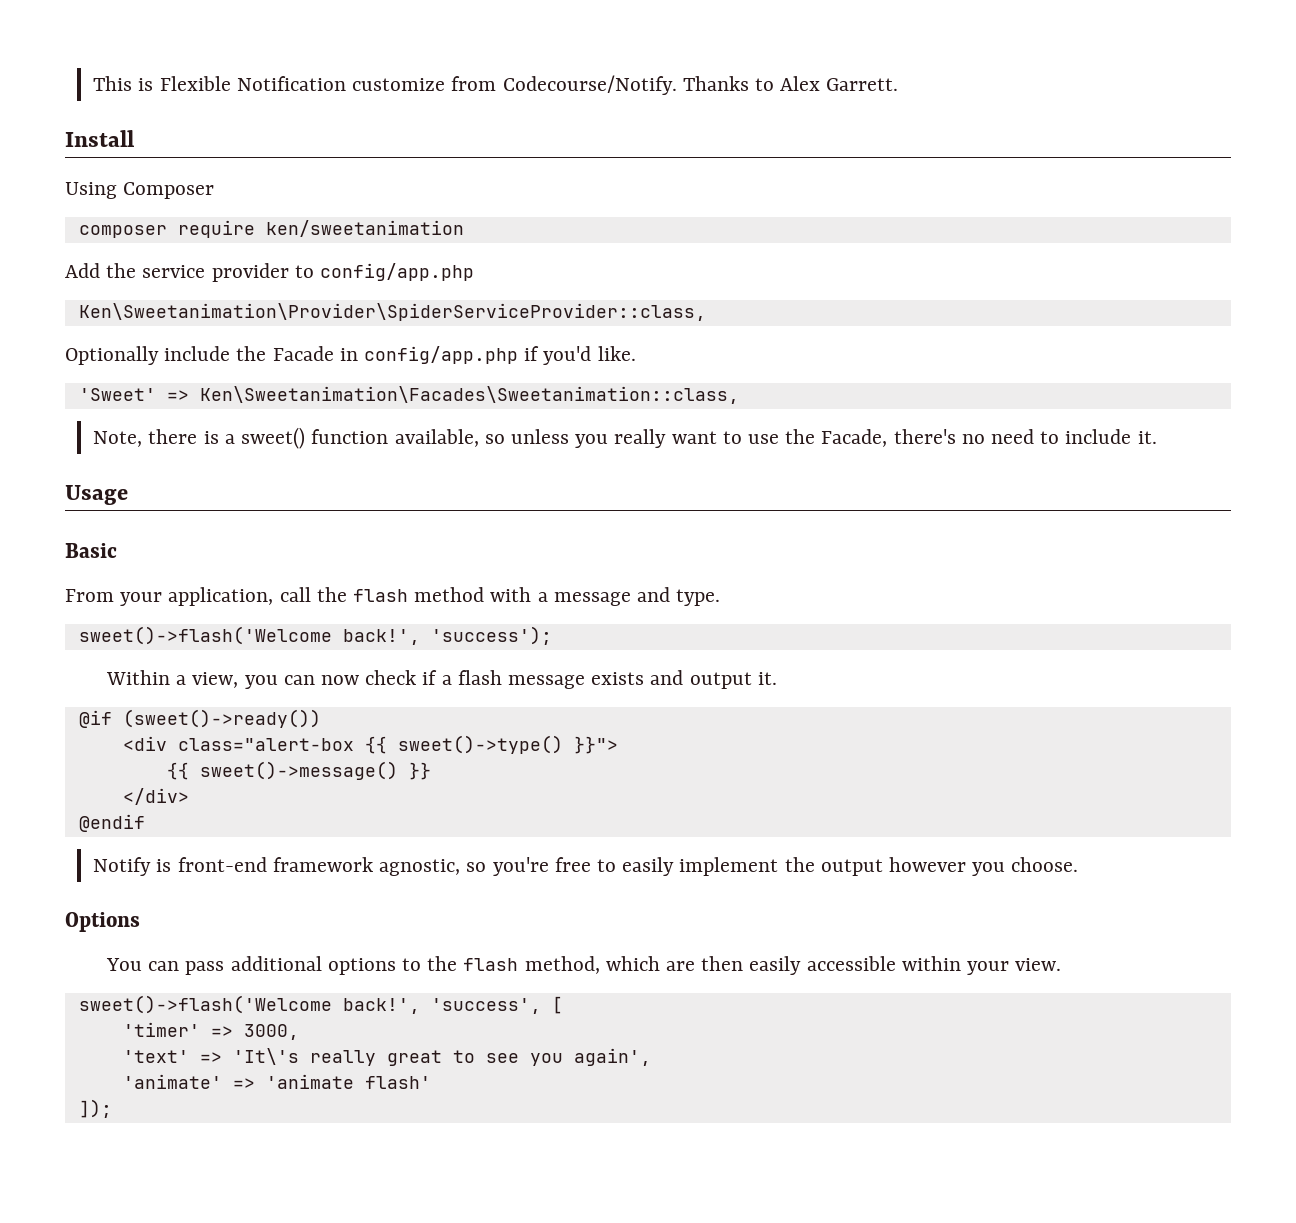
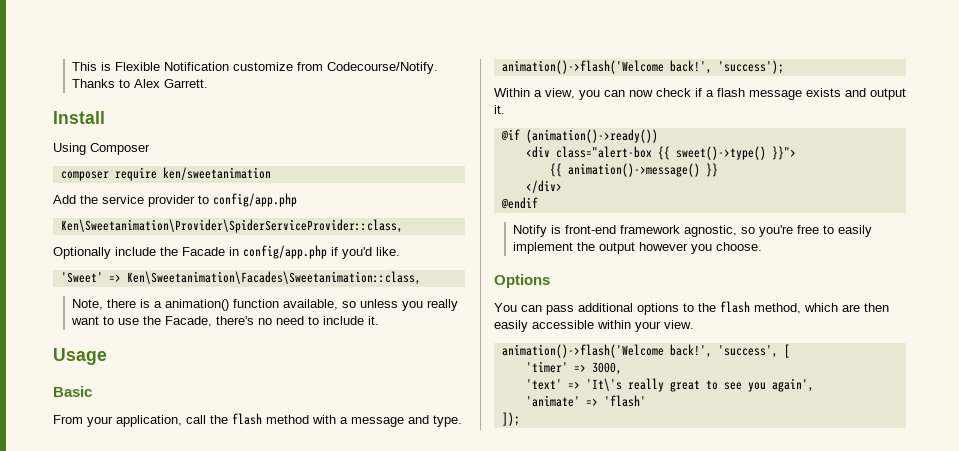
- Note, there is a sweet() function available, so unless you really want to use the Facade, there's no need to include it.
+ Note, there is a animation() function available, so unless you really want to use the Facade, there's no need to include it.
- sweet()->flash('Welcome back!', 'success');
+ animation()->flash('Welcome back!', 'success');
- @if (sweet()->ready())
+ @if (animation()->ready())
- {{ sweet()->message() }}
+ {{ animation()->message() }}
- sweet()->flash('Welcome back!', 'success', [
+ animation()->flash('Welcome back!', 'success', [
- 'animate' => 'animate flash'
+ 'animate' => 'flash'

